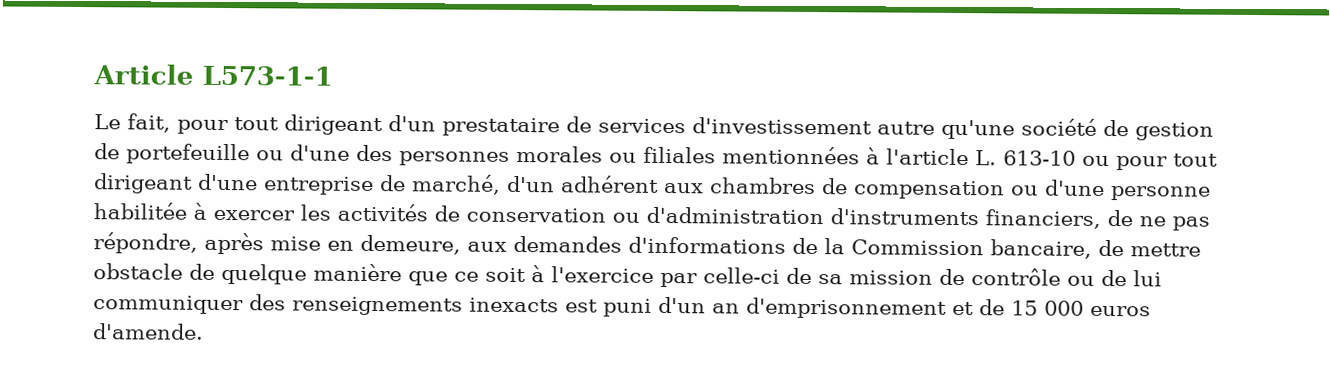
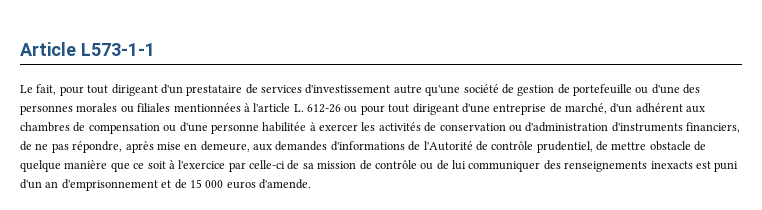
- Le fait, pour tout dirigeant d'un prestataire de services d'investissement autre qu'une société de gestion de portefeuille ou d'une des personnes morales ou filiales mentionnées à l'article L. 613-10 ou pour tout dirigeant d'une entreprise de marché, d'un adhérent aux chambres de compensation ou d'une personne habilitée à exercer les activités de conservation ou d'administration d'instruments financiers, de ne pas répondre, après mise en demeure, aux demandes d'informations de la Commission bancaire, de mettre obstacle de quelque manière que ce soit à l'exercice par celle-ci de sa mission de contrôle ou de lui communiquer des renseignements inexacts est puni d'un an d'emprisonnement et de 15 000 euros d'amende.
+ Le fait, pour tout dirigeant d'un prestataire de services d'investissement autre qu'une société de gestion de portefeuille ou d'une des personnes morales ou filiales mentionnées à l'article L. 612-26 ou pour tout dirigeant d'une entreprise de marché, d'un adhérent aux chambres de compensation ou d'une personne habilitée à exercer les activités de conservation ou d'administration d'instruments financiers, de ne pas répondre, après mise en demeure, aux demandes d'informations de l'Autorité de contrôle prudentiel, de mettre obstacle de quelque manière que ce soit à l'exercice par celle-ci de sa mission de contrôle ou de lui communiquer des renseignements inexacts est puni d'un an d'emprisonnement et de 15 000 euros d'amende.

